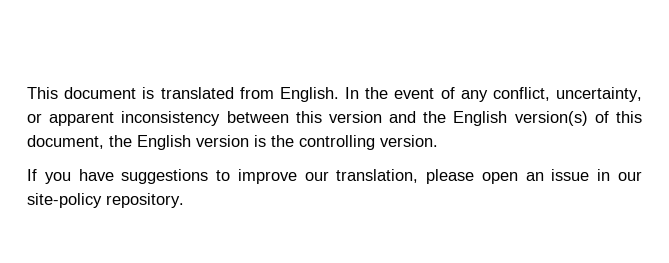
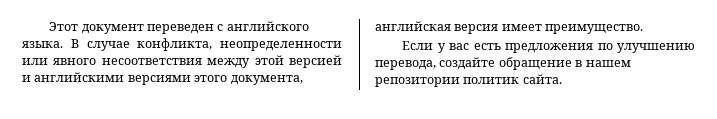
- This document is translated from English. In the event of any conflict, uncertainty, or apparent inconsistency between this version and the English version(s) of this document, the English version is the controlling version.
- If you have suggestions to improve our translation, please open an issue in our site-policy repository.
+ Этот документ переведен с английского языка. В случае конфликта, неопределенности или явного несоответствия между этой версией и английскими версиями этого документа, английская версия имеет преимущество.
+ Если у вас есть предложения по улучшению перевода, создайте обращение в нашем репозитории политик сайта.

